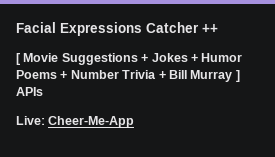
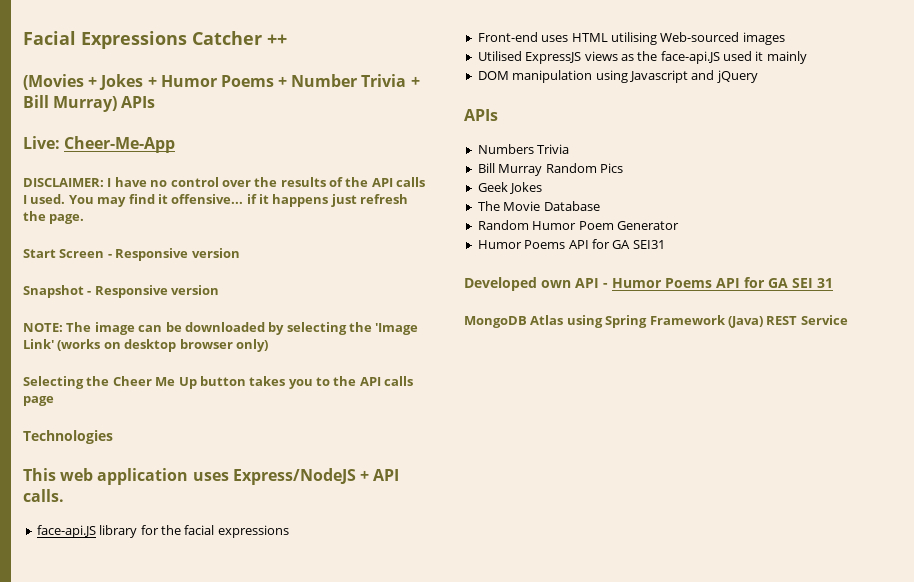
- [ Movie Suggestions + Jokes + Humor Poems + Number Trivia + Bill Murray ] APIs
+ (Movies + Jokes + Humor Poems + Number Trivia + Bill Murray) APIs
+ DISCLAIMER: I have no control over the results of the API calls I used. You may find it offensive... if it happens just refresh the page.
+ Start Screen - Responsive version
+ Snapshot - Responsive version
+ NOTE: The image can be downloaded by selecting the 'Image Link' (works on desktop browser only)
+ Selecting the Cheer Me Up button takes you to the API calls page
+ Technologies
+ This web application uses Express/NodeJS + API calls.
+ face-api.JS library for the facial expressions
+ Front-end uses HTML utilising Web-sourced images
+ Utilised ExpressJS views as the face-api.JS used it mainly
+ DOM manipulation using Javascript and jQuery
+ APIs
+ Numbers Trivia
+ Bill Murray Random Pics
+ Geek Jokes
+ The Movie Database
+ Random Humor Poem Generator
+ Humor Poems API for GA SEI31
+ Developed own API - Humor Poems API for GA SEI 31
+ MongoDB Atlas using Spring Framework (Java) REST Service

